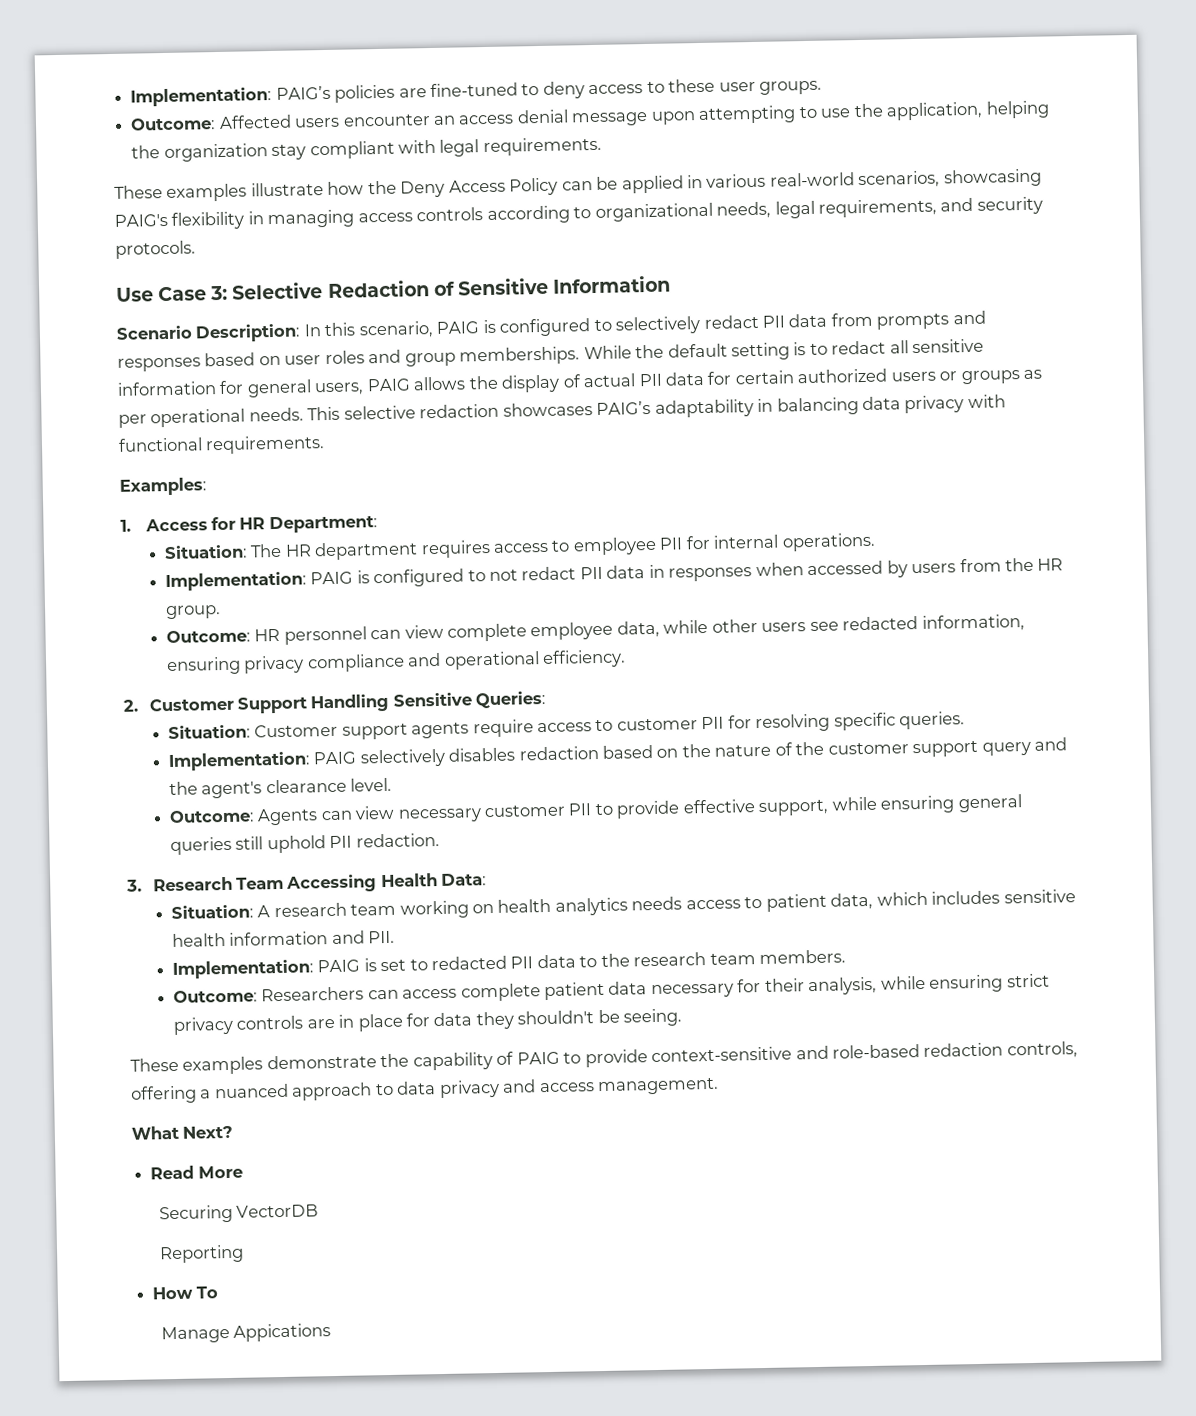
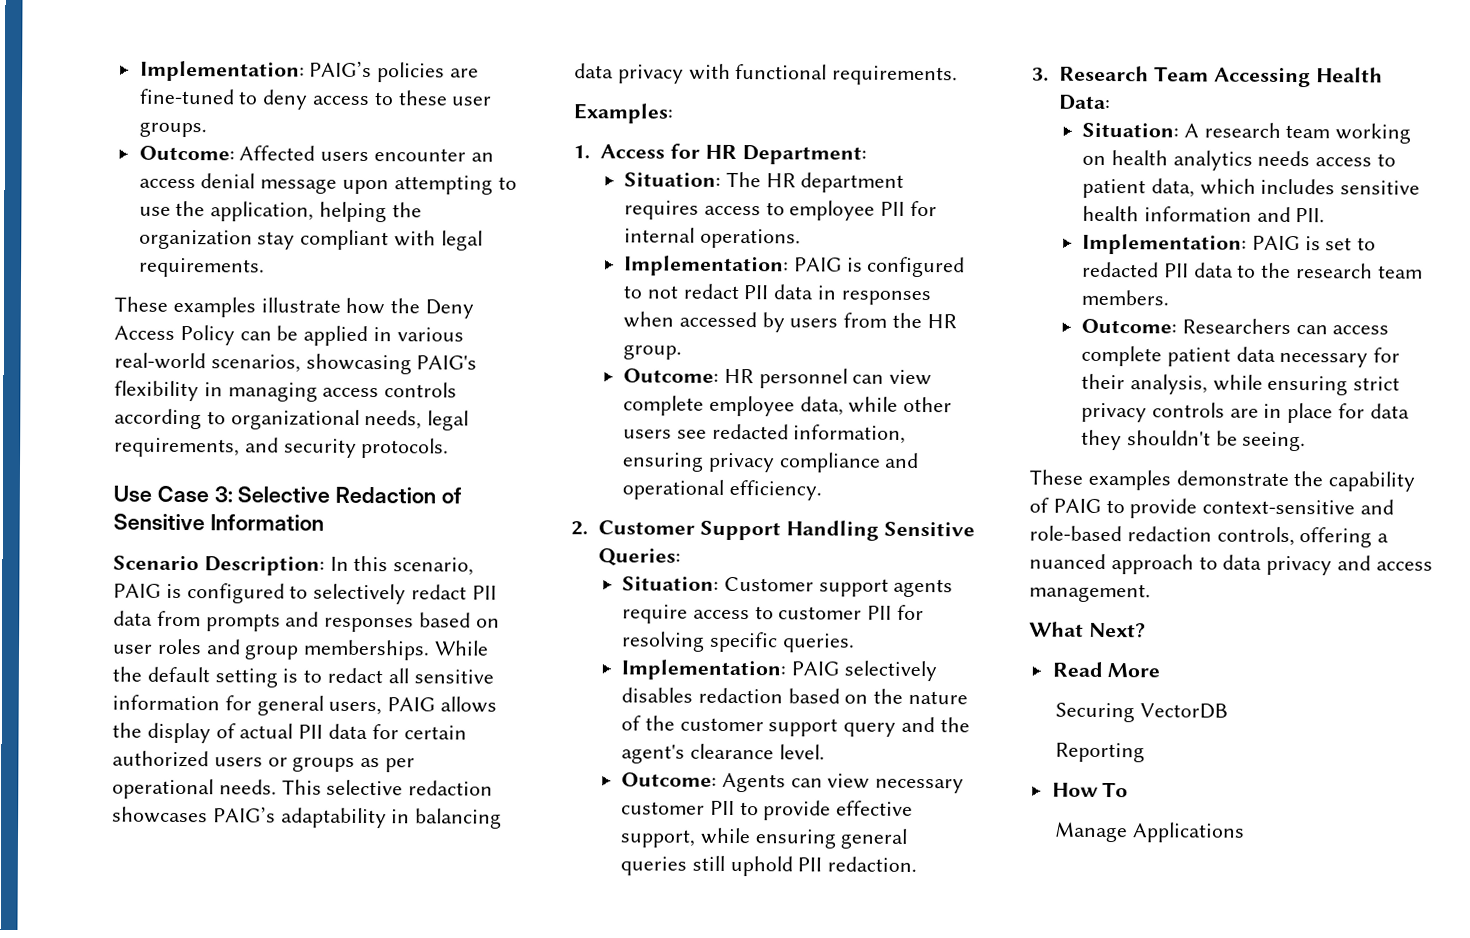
- Manage Appications
+ Manage Applications

